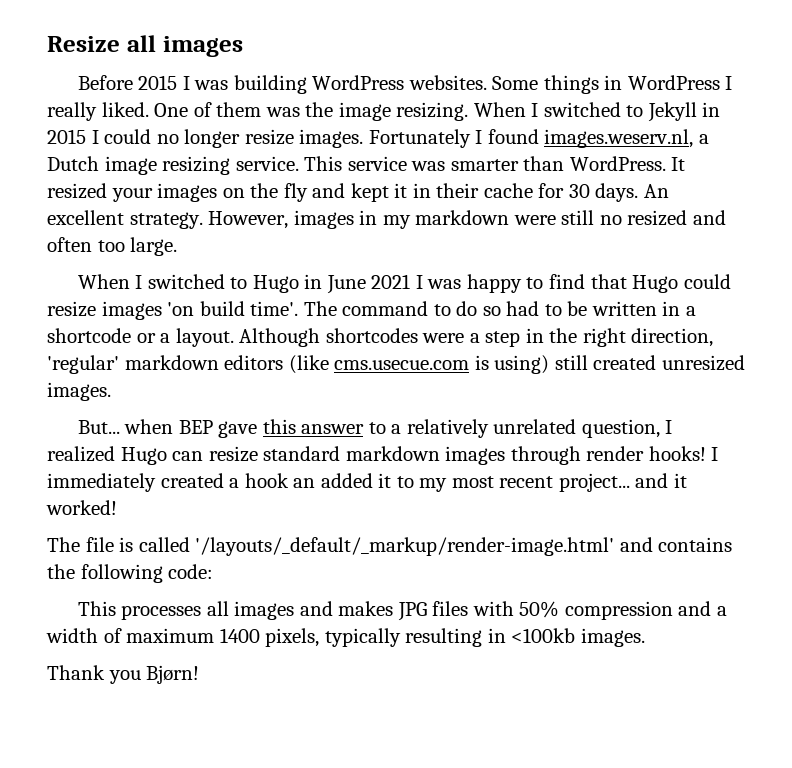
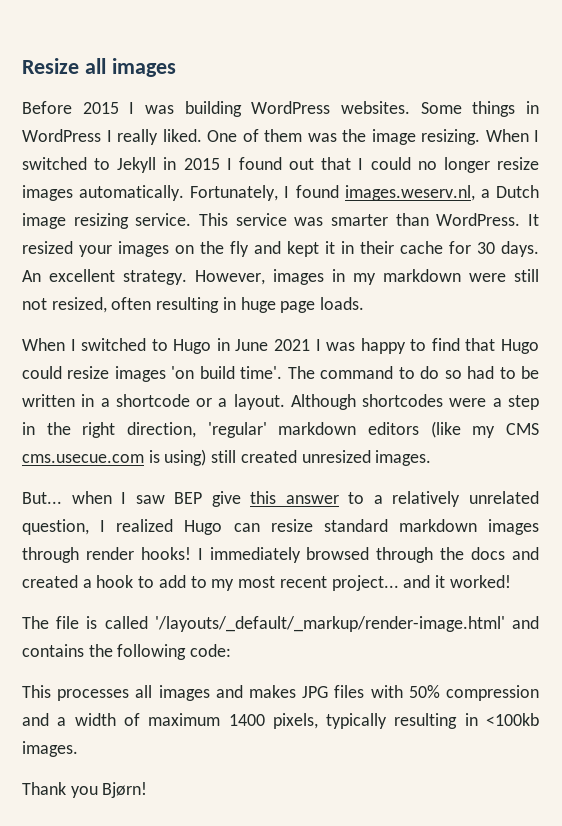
- When I switched to Jekyll in 2015 I could no longer resize images. Fortunately I found images.weserv.nl, a Dutch image resizing service.
+ When I switched to Jekyll in 2015 I found out that I could no longer resize images automatically. Fortunately, I found images.weserv.nl, a Dutch image resizing service.
- However, images in my markdown were still no resized and often too large.
+ However, images in my markdown were still not resized, often resulting in huge page loads.
- Although shortcodes were a step in the right direction, 'regular' markdown editors (like cms.usecue.com is using) still created unresized images.
+ Although shortcodes were a step in the right direction, 'regular' markdown editors (like my CMS cms.usecue.com is using) still created unresized images.
- But... when BEP gave this answer to a relatively unrelated question, I realized Hugo can resize standard markdown images through render hooks!
+ But... when I saw BEP give this answer to a relatively unrelated question, I realized Hugo can resize standard markdown images through render hooks!
- I immediately created a hook an added it to my most recent project... and it worked!
+ I immediately browsed through the docs and created a hook to add to my most recent project... and it worked!

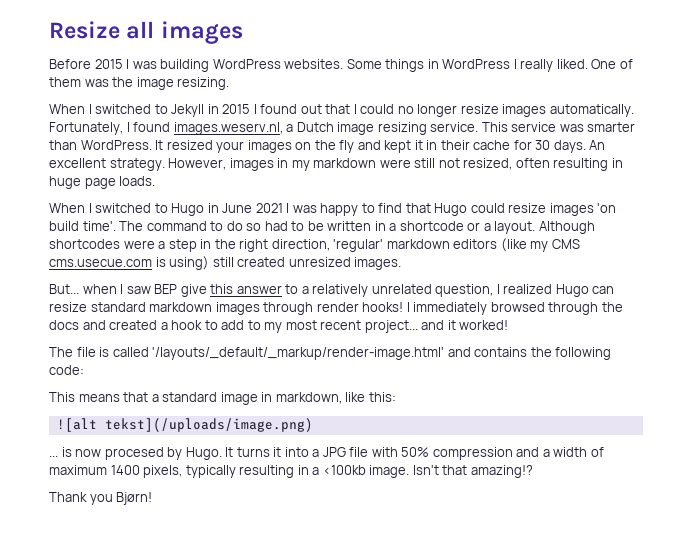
- One of them was the image resizing. When I switched to Jekyll in 2015 I found out that I could no longer resize images automatically.
+ One of them was the image resizing.
+ When I switched to Jekyll in 2015 I found out that I could no longer resize images automatically.
- This processes all images and makes JPG files with 50% compression and a width of maximum 1400 pixels, typically resulting in <100kb images.
+ This means that a standard image in markdown, like this:
+ ![alt tekst](/uploads/image.png)
+ ... is now procesed by Hugo. It turns it into a JPG file with 50% compression and a width of maximum 1400 pixels, typically resulting in a <100kb image. Isn't that amazing!?

